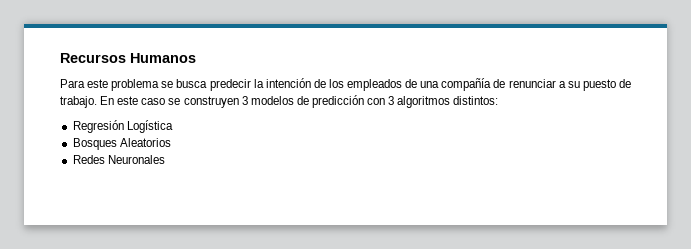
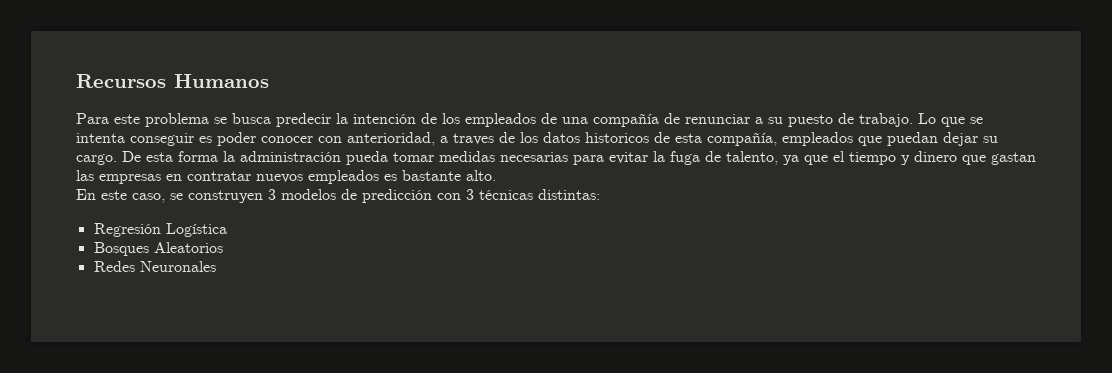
- Para este problema se busca predecir la intención de los empleados de una compañía de renunciar a su puesto de trabajo. En este caso se construyen 3 modelos de predicción con 3 algoritmos distintos:
+ Para este problema se busca predecir la intención de los empleados de una compañía de renunciar a su puesto de trabajo. Lo que se intenta conseguir es poder conocer con anterioridad, a traves de los datos historicos de esta compañía, empleados que puedan dejar su cargo. De esta forma la administración pueda tomar medidas necesarias para evitar la fuga de talento, ya que el tiempo y dinero que gastan las empresas en contratar nuevos empleados es bastante alto.
+ En este caso, se construyen 3 modelos de predicción con 3 técnicas distintas:

